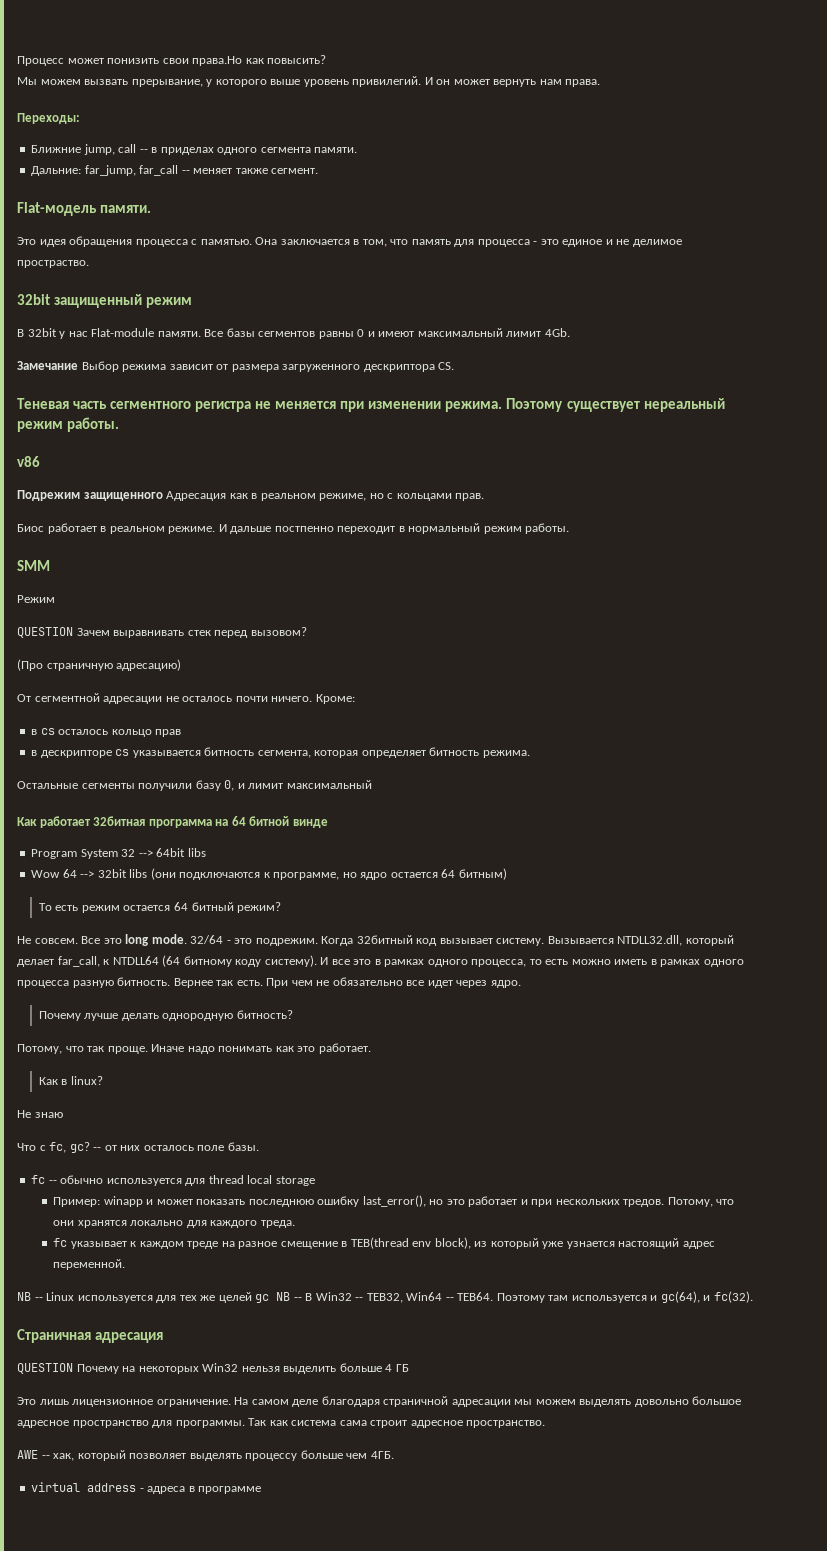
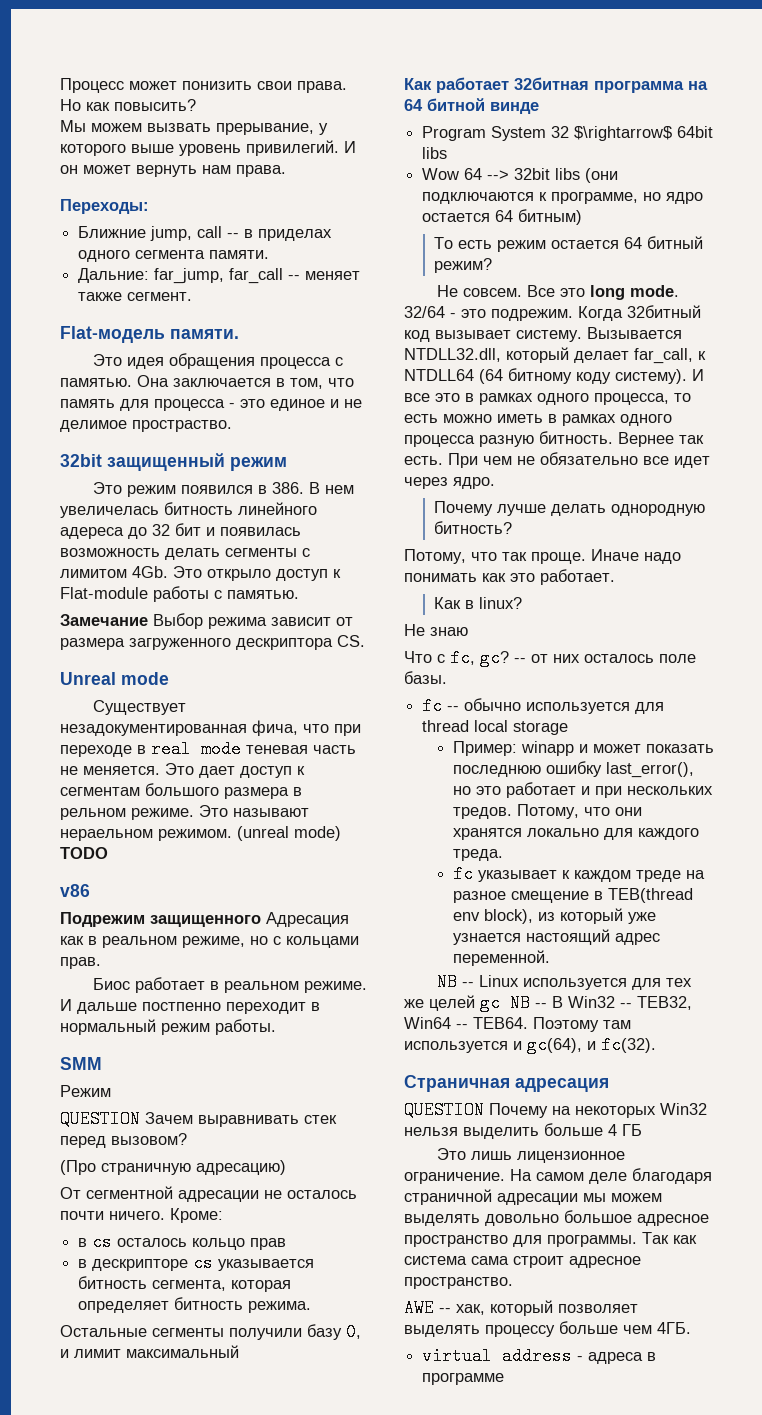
- Процесс может понизить свои права.Но как повысить?
+ Процесс может понизить свои права. Но как повысить?
- В 32bit у нас Flat-module памяти. Все базы сегментов равны 0 и имеют максимальный лимит 4Gb.
+ Это режим появился в 386. В нем увеличелась битность линейного адереса до 32 бит и появилась возможность делать сегменты с лимитом 4Gb. Это открыло доступ к Flat-module работы с памятью.
- Теневая часть сегментного регистра не меняется при изменении режима. Поэтому существует нереальный режим работы.
+ Unreal mode
+ Существует незадокументированная фича, что при переходе в real mode теневая часть не меняется. Это дает доступ к сегментам большого размера в рельном режиме. Это называют нераельном режимом. (unreal mode) TODO
- Program System 32 --> 64bit libs
+ Program System 32 $\rightarrow$ 64bit libs

